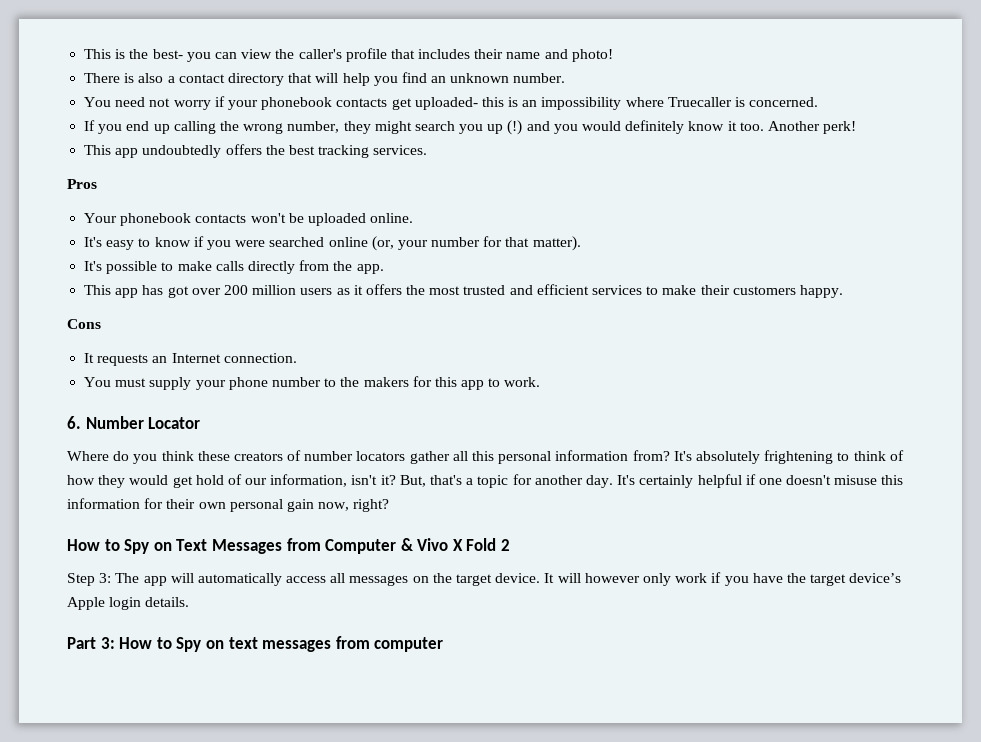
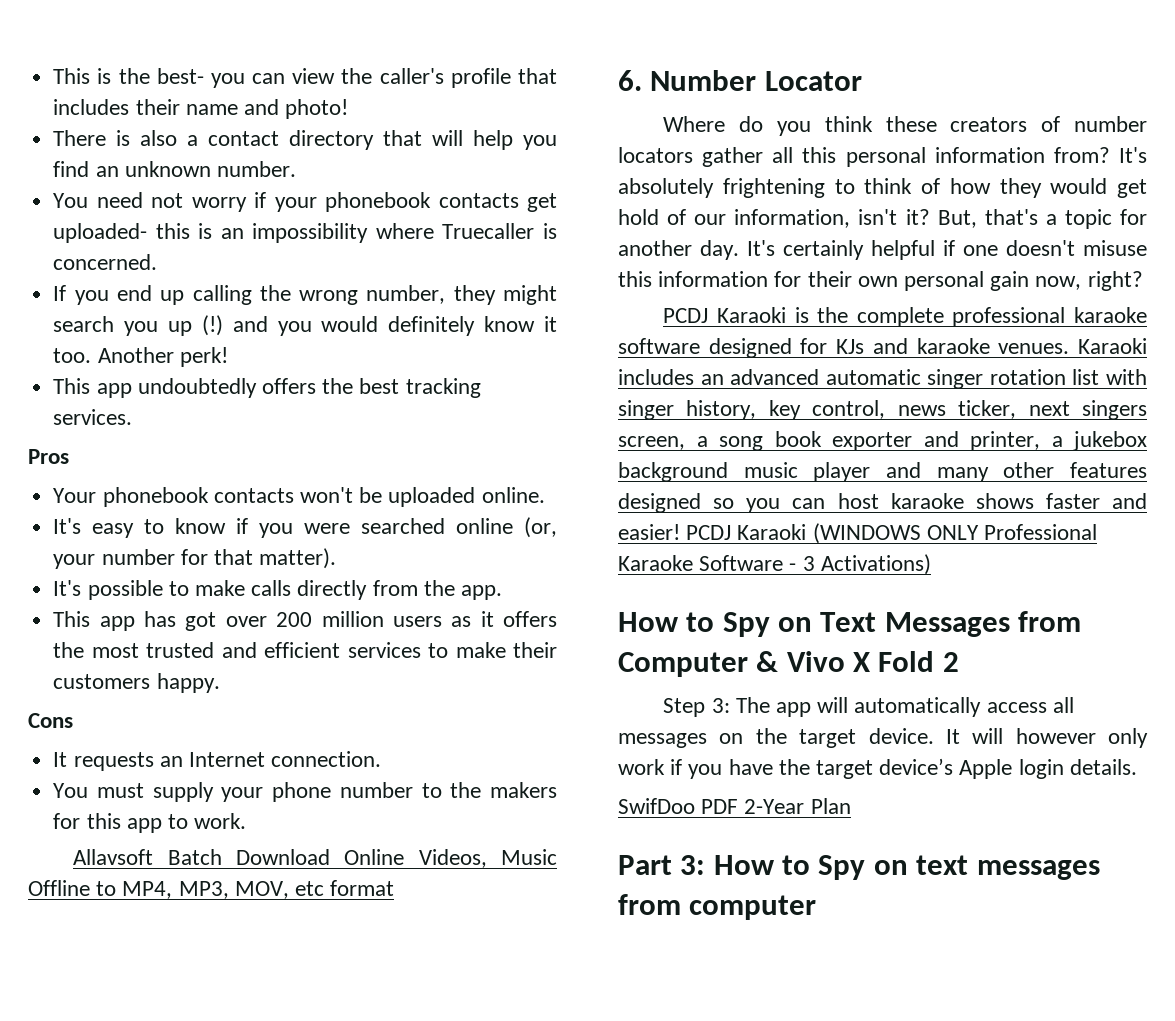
+ Allavsoft Batch Download Online Videos, Music Offline to MP4, MP3, MOV, etc format
+ PCDJ Karaoki is the complete professional karaoke software designed for KJs and karaoke venues. Karaoki includes an advanced automatic singer rotation list with singer history, key control, news ticker, next singers screen, a song book exporter and printer, a jukebox background music player and many other features designed so you can host karaoke shows faster and easier! PCDJ Karaoki (WINDOWS ONLY Professional Karaoke Software - 3 Activations)
+ SwifDoo PDF 2-Year Plan

